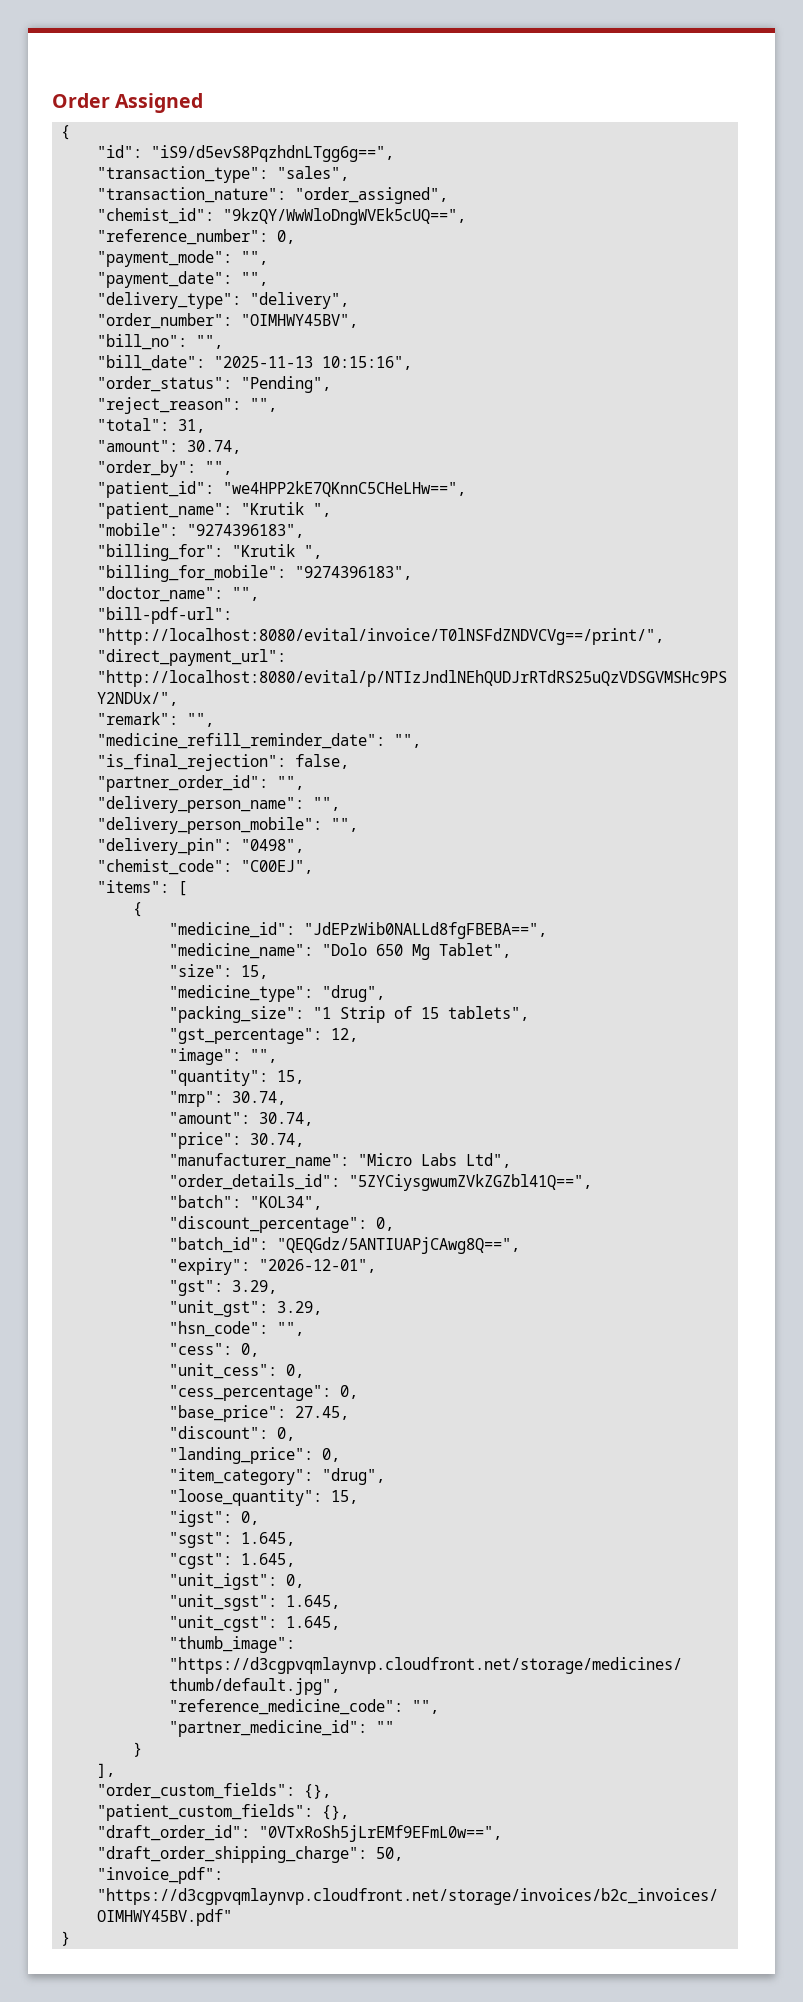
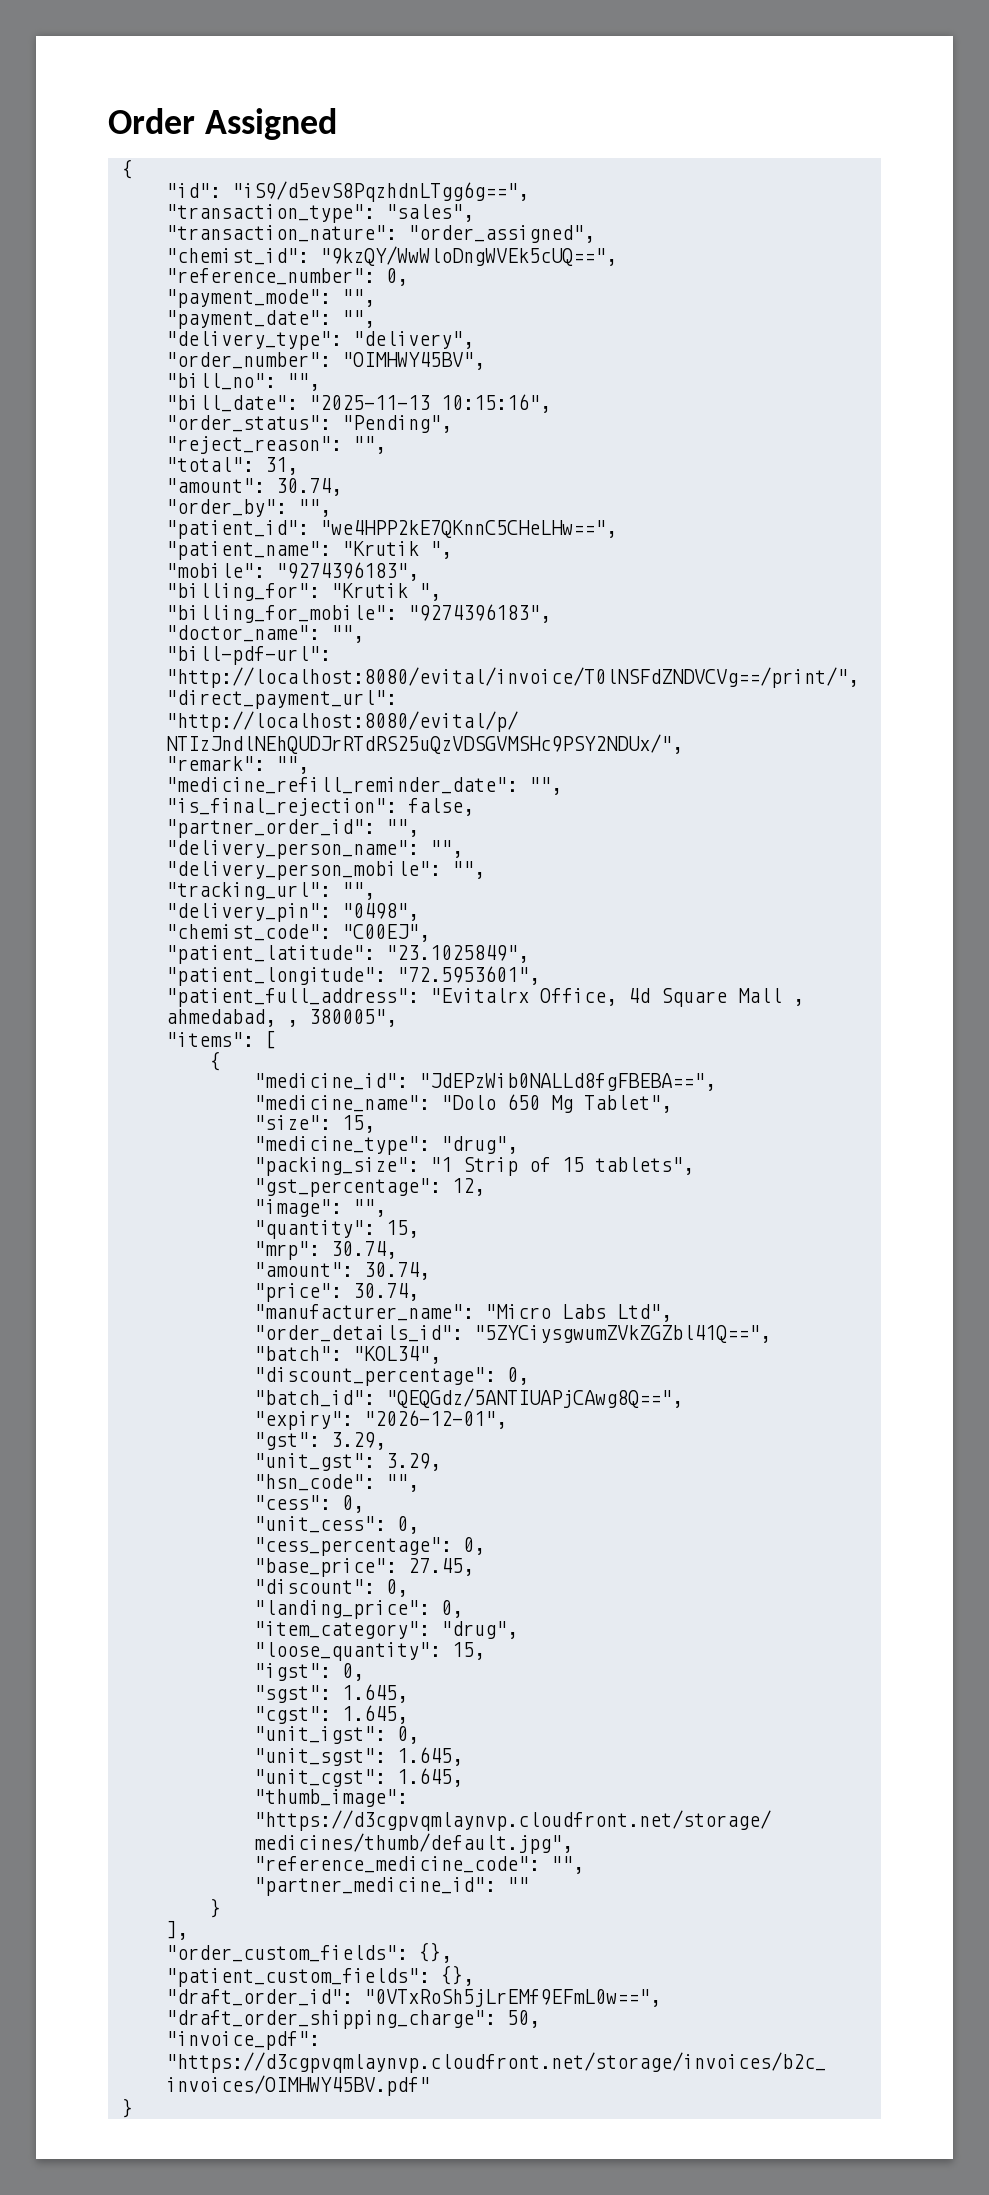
+ "tracking_url": "",
+ "patient_latitude": "23.1025849",
+ "patient_longitude": "72.5953601",
+ "patient_full_address": "Evitalrx Office, 4d Square Mall , ahmedabad, , 380005",

